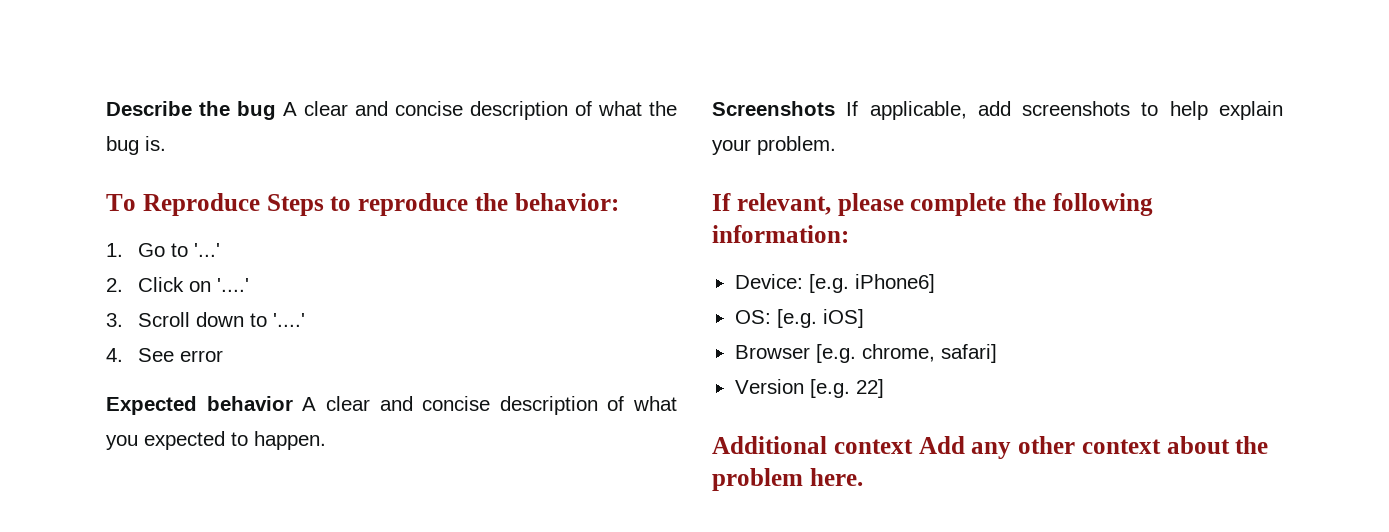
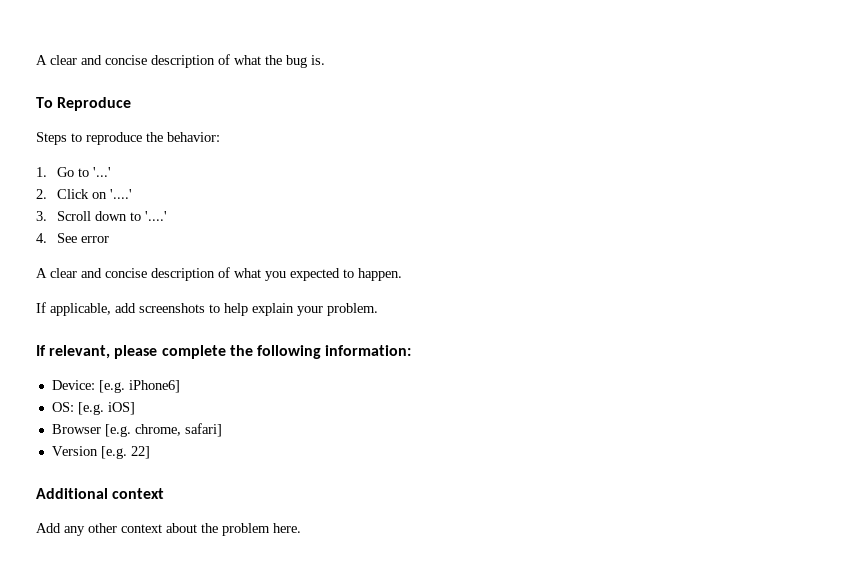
- Describe the bug A clear and concise description of what the bug is.
+ A clear and concise description of what the bug is.
- To Reproduce Steps to reproduce the behavior:
+ To Reproduce
+ Steps to reproduce the behavior:
- Expected behavior A clear and concise description of what you expected to happen.
+ A clear and concise description of what you expected to happen.
- Screenshots If applicable, add screenshots to help explain your problem.
+ If applicable, add screenshots to help explain your problem.
- Additional context Add any other context about the problem here.
+ Additional context
+ Add any other context about the problem here.

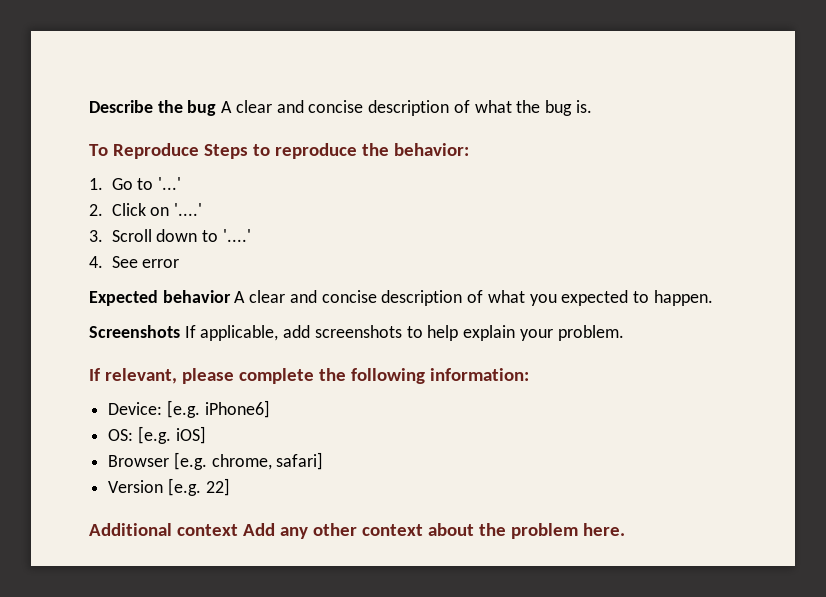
- A clear and concise description of what the bug is.
+ Describe the bug A clear and concise description of what the bug is.
- To Reproduce
- Steps to reproduce the behavior:
+ To Reproduce Steps to reproduce the behavior:
- A clear and concise description of what you expected to happen.
+ Expected behavior A clear and concise description of what you expected to happen.
- If applicable, add screenshots to help explain your problem.
+ Screenshots If applicable, add screenshots to help explain your problem.
- Additional context
- Add any other context about the problem here.
+ Additional context Add any other context about the problem here.

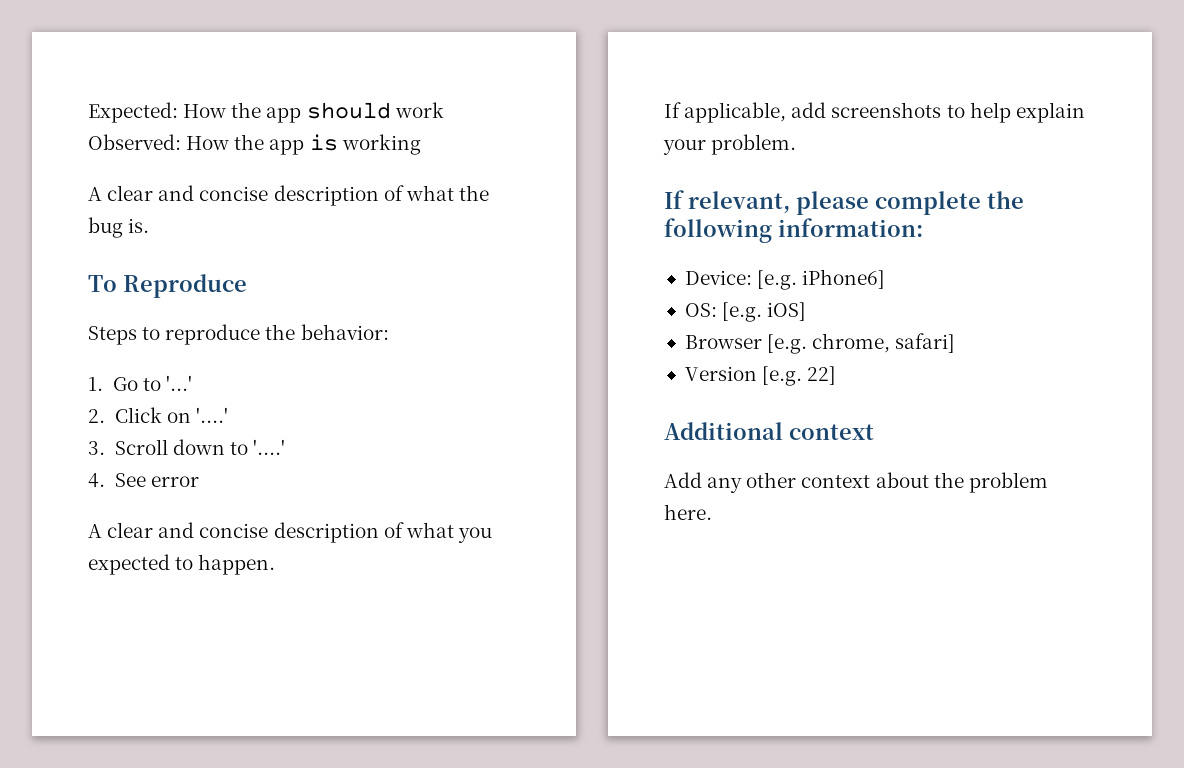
- Describe the bug A clear and concise description of what the bug is.
+ Expected: How the app should work Observed: How the app is working
+ A clear and concise description of what the bug is.
- To Reproduce Steps to reproduce the behavior:
+ To Reproduce
+ Steps to reproduce the behavior:
- Expected behavior A clear and concise description of what you expected to happen.
+ A clear and concise description of what you expected to happen.
- Screenshots If applicable, add screenshots to help explain your problem.
+ If applicable, add screenshots to help explain your problem.
- Additional context Add any other context about the problem here.
+ Additional context
+ Add any other context about the problem here.

